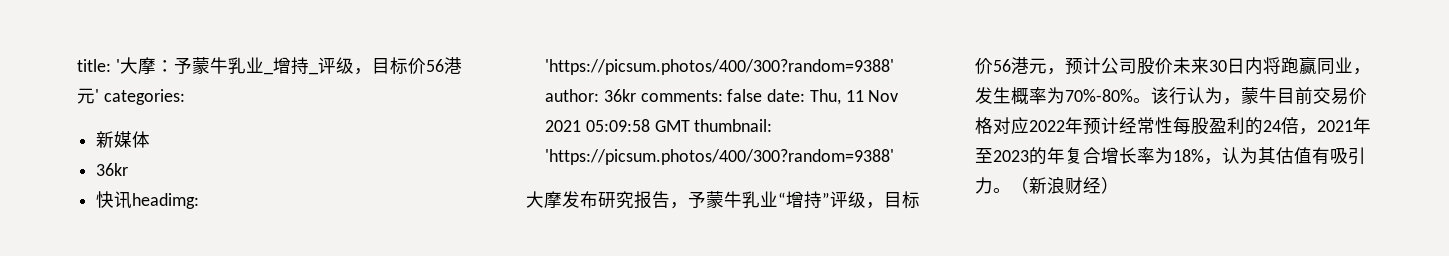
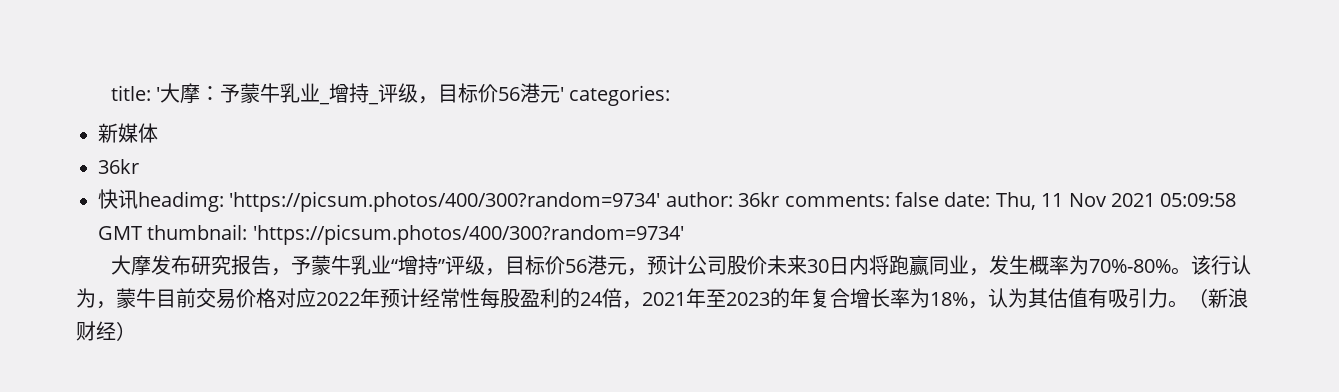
- 快讯headimg: 'https://picsum.photos/400/300?random=9388' author: 36kr comments: false date: Thu, 11 Nov 2021 05:09:58 GMT thumbnail: 'https://picsum.photos/400/300?random=9388'
+ 快讯headimg: 'https://picsum.photos/400/300?random=9734' author: 36kr comments: false date: Thu, 11 Nov 2021 05:09:58 GMT thumbnail: 'https://picsum.photos/400/300?random=9734'

